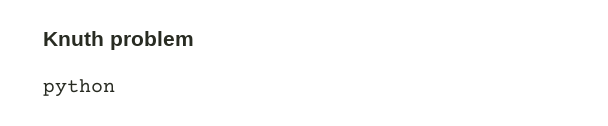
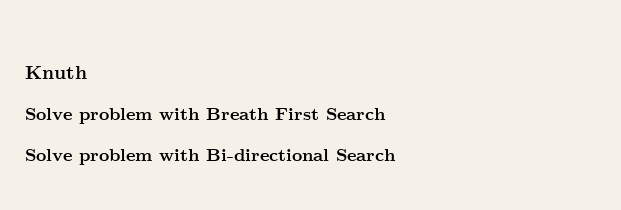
- Knuth problem
- python
+ Knuth
+ Solve problem with Breath First Search
+ Solve problem with Bi-directional Search

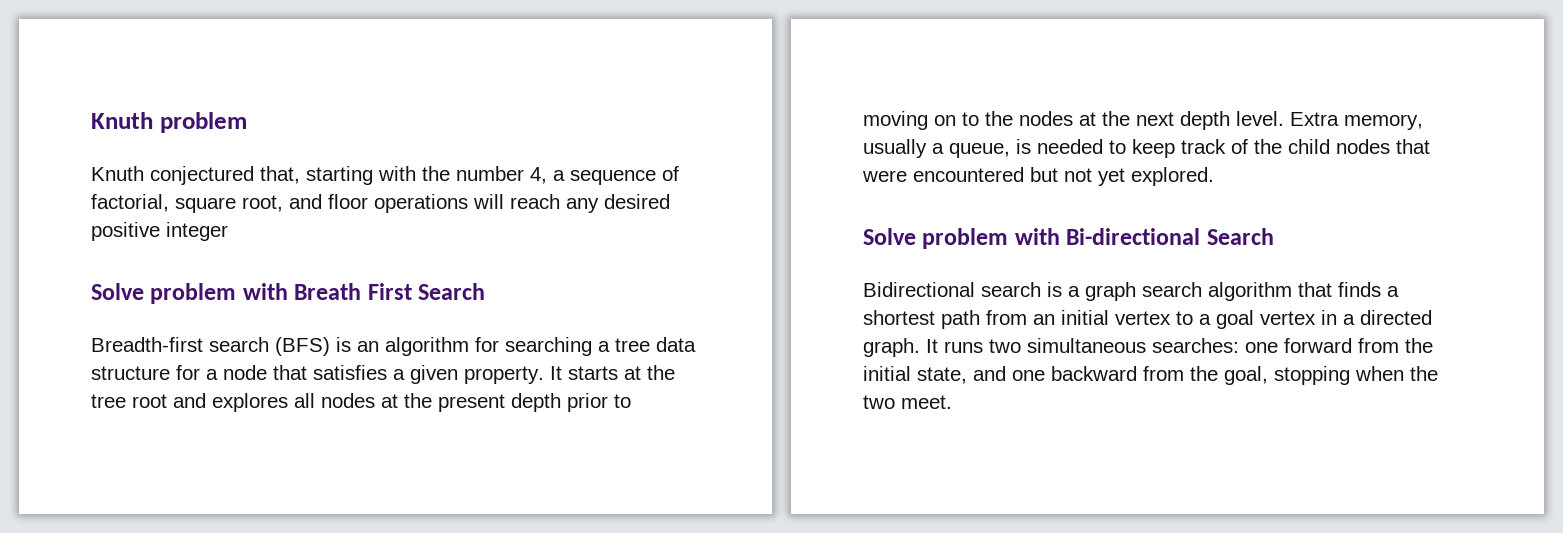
- Knuth
+ Knuth problem
+ Knuth conjectured that, starting with the number 4, a sequence of factorial, square root, and floor operations will reach any desired positive integer
+ Breadth-first search (BFS) is an algorithm for searching a tree data structure for a node that satisfies a given property. It starts at the tree root and explores all nodes at the present depth prior to moving on to the nodes at the next depth level. Extra memory, usually a queue, is needed to keep track of the child nodes that were encountered but not yet explored.
+ Bidirectional search is a graph search algorithm that finds a shortest path from an initial vertex to a goal vertex in a directed graph. It runs two simultaneous searches: one forward from the initial state, and one backward from the goal, stopping when the two meet.

